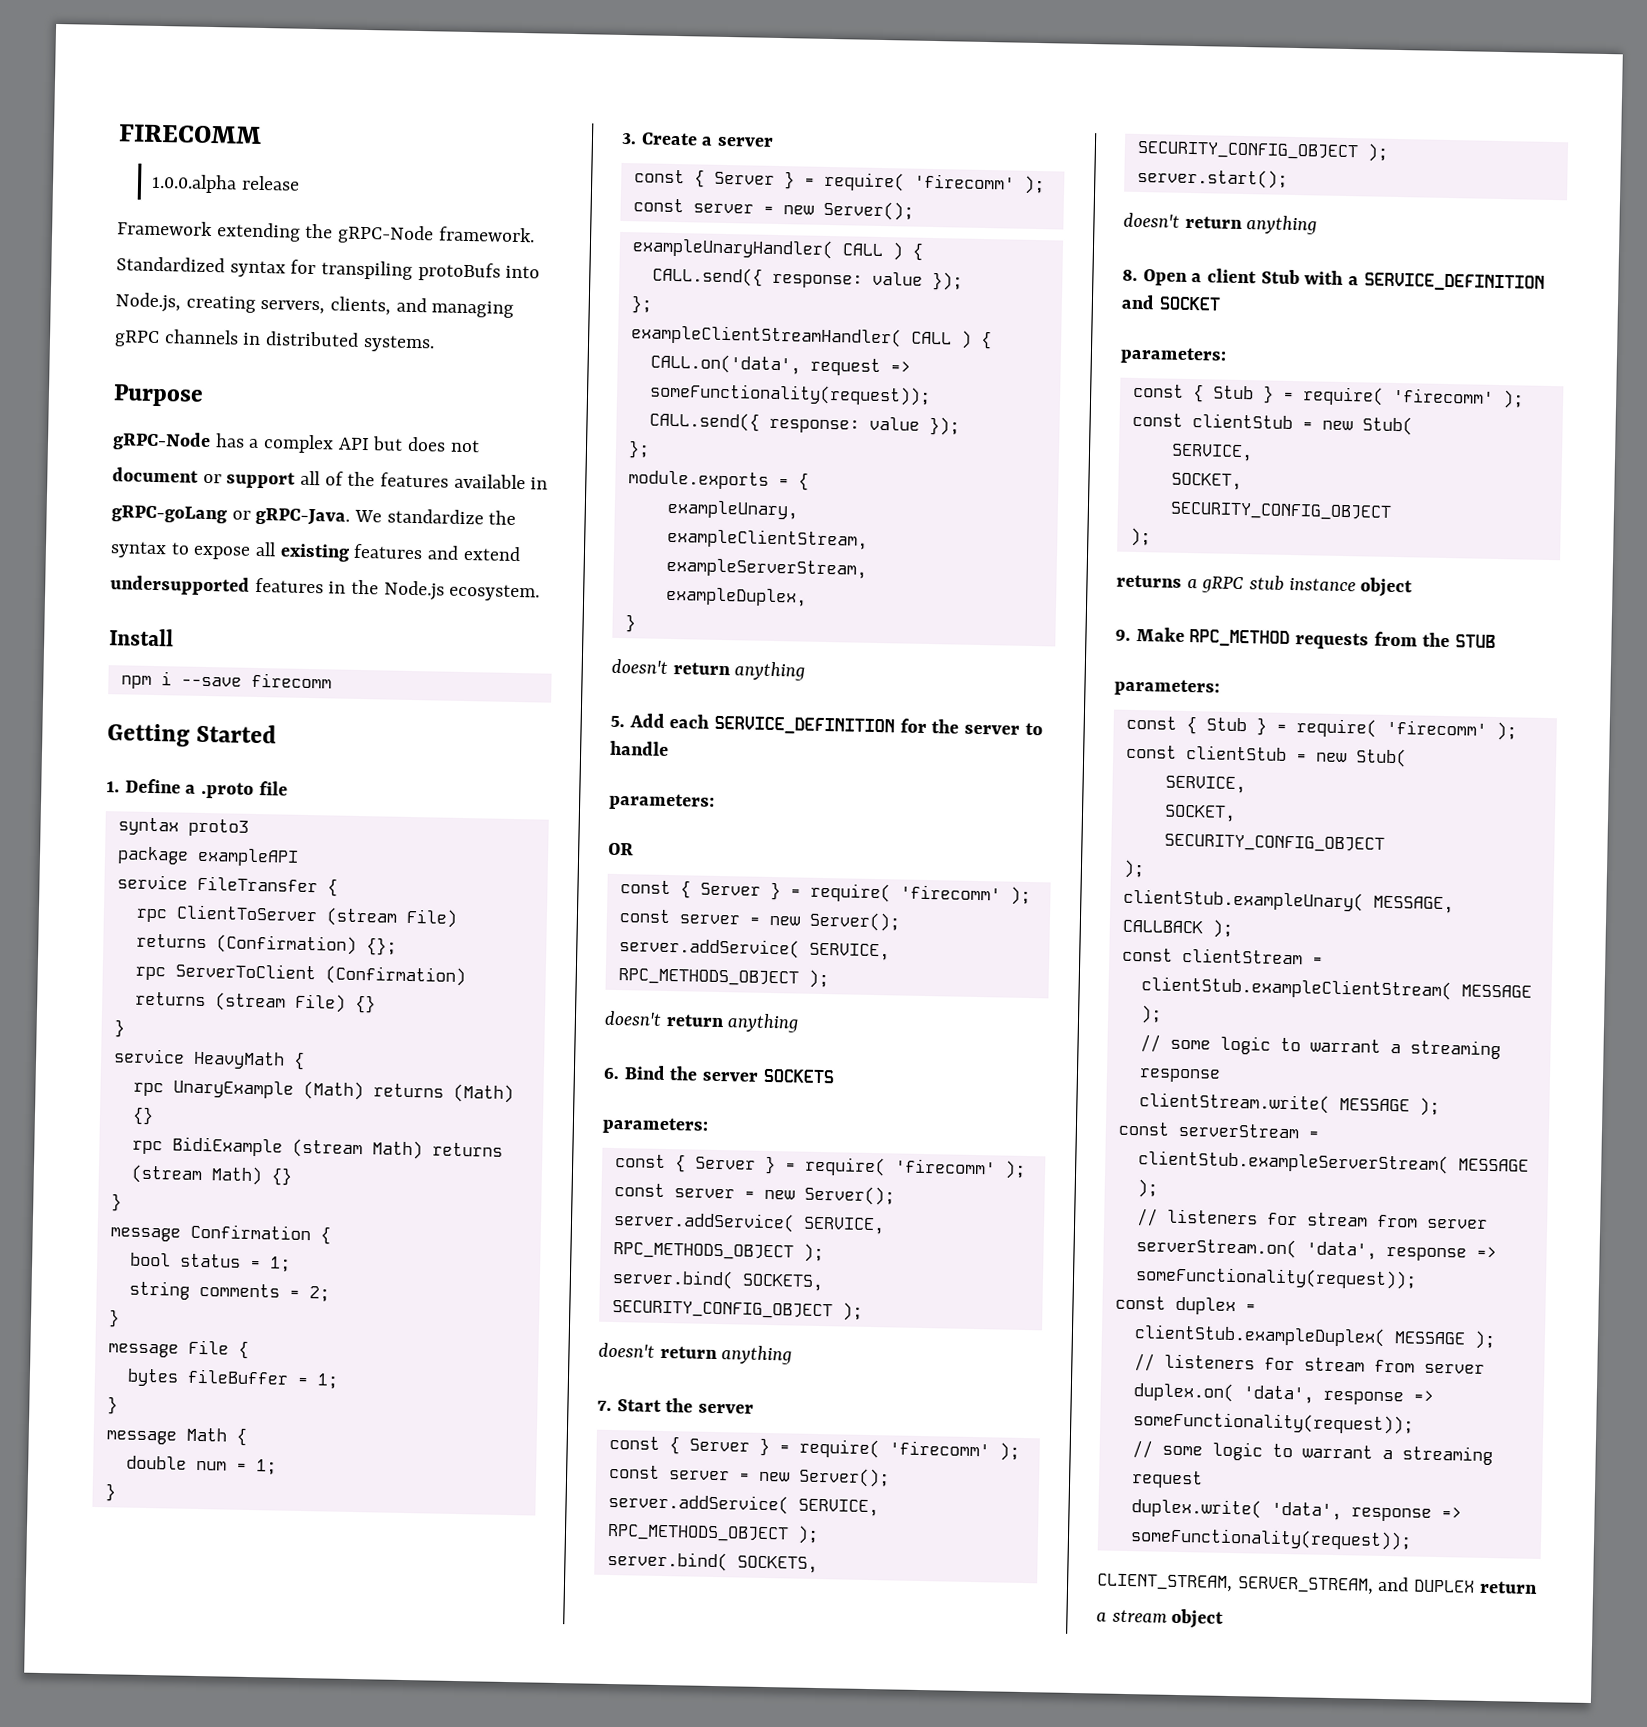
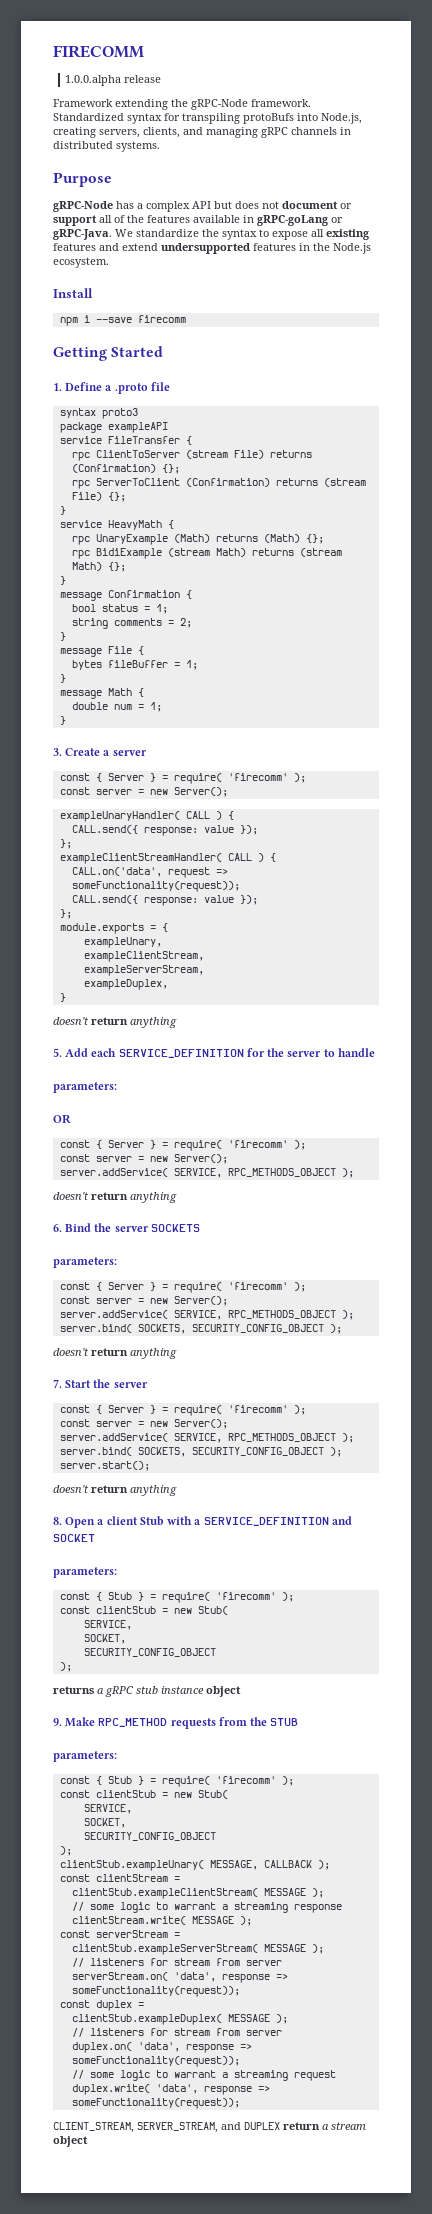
- rpc ServerToClient (Confirmation) returns (stream File) {}
+ rpc ServerToClient (Confirmation) returns (stream File) {};
- rpc UnaryExample (Math) returns (Math) {}
+ rpc UnaryExample (Math) returns (Math) {};
- rpc BidiExample (stream Math) returns (stream Math) {}
+ rpc BidiExample (stream Math) returns (stream Math) {};

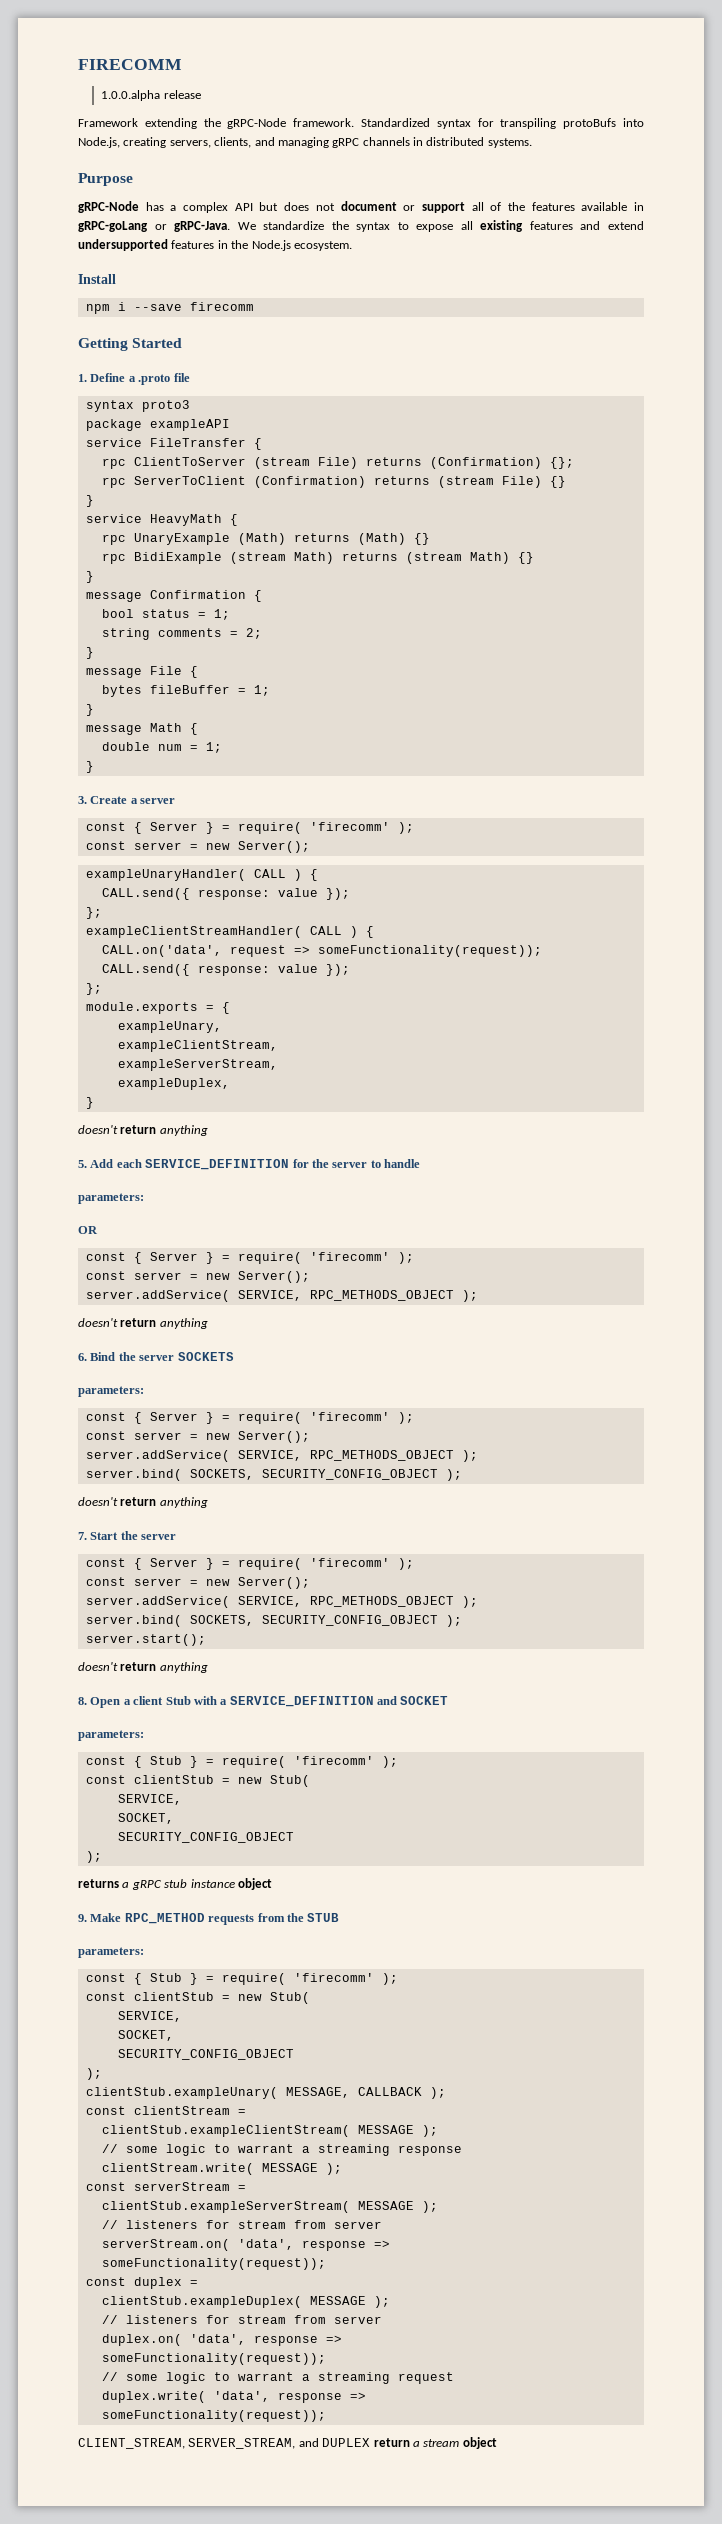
- rpc ServerToClient (Confirmation) returns (stream File) {};
+ rpc ServerToClient (Confirmation) returns (stream File) {}
- rpc UnaryExample (Math) returns (Math) {};
+ rpc UnaryExample (Math) returns (Math) {}
- rpc BidiExample (stream Math) returns (stream Math) {};
+ rpc BidiExample (stream Math) returns (stream Math) {}

